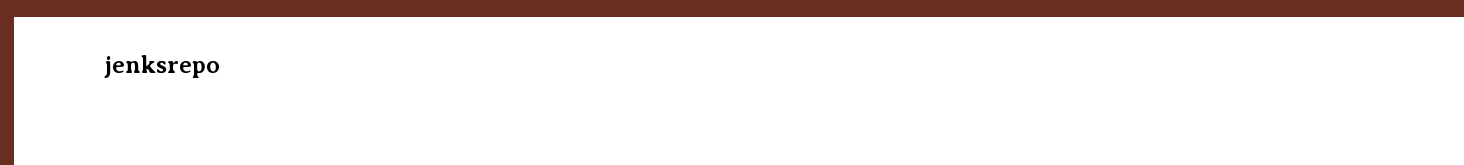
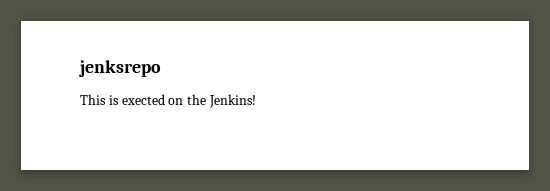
+ This is exected on the Jenkins!

